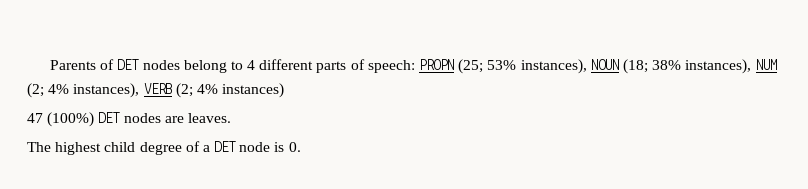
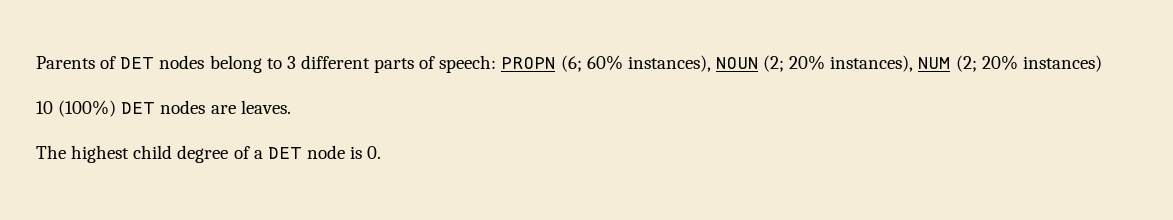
- Parents of DET nodes belong to 4 different parts of speech: PROPN (25; 53% instances), NOUN (18; 38% instances), NUM (2; 4% instances), VERB (2; 4% instances)
+ Parents of DET nodes belong to 3 different parts of speech: PROPN (6; 60% instances), NOUN (2; 20% instances), NUM (2; 20% instances)
- 47 (100%) DET nodes are leaves.
+ 10 (100%) DET nodes are leaves.

